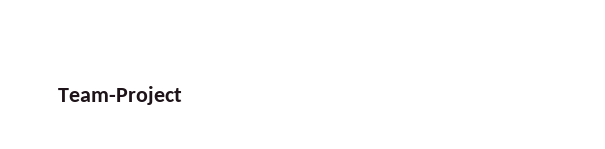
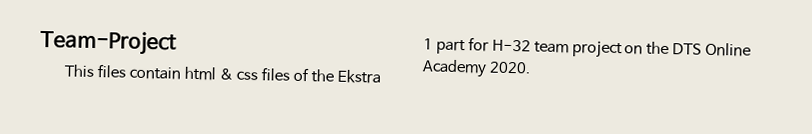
+ This files contain html & css files of the Ekstra 1 part for H-32 team project on the DTS Online Academy 2020.

